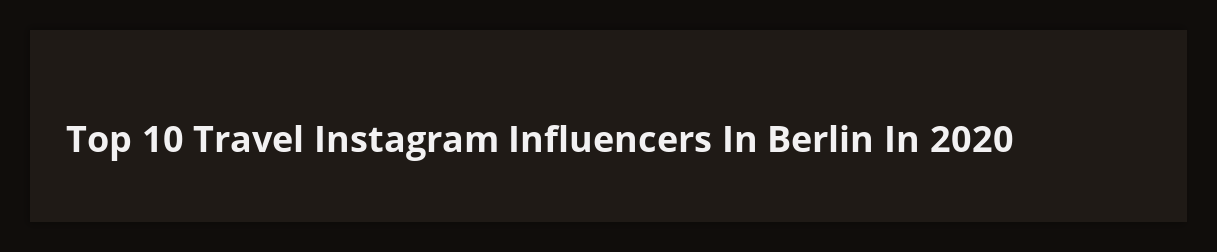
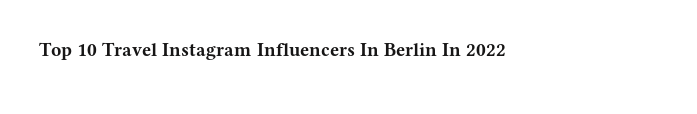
- Top 10 Travel Instagram Influencers In Berlin In 2020
+ Top 10 Travel Instagram Influencers In Berlin In 2022

